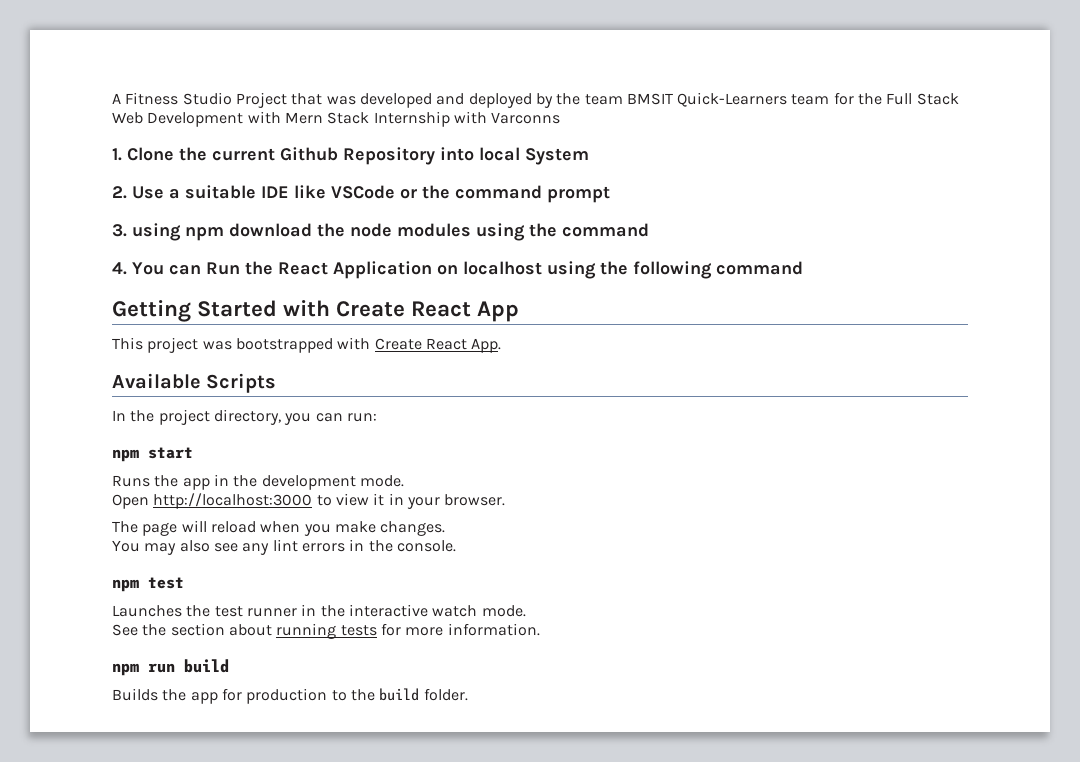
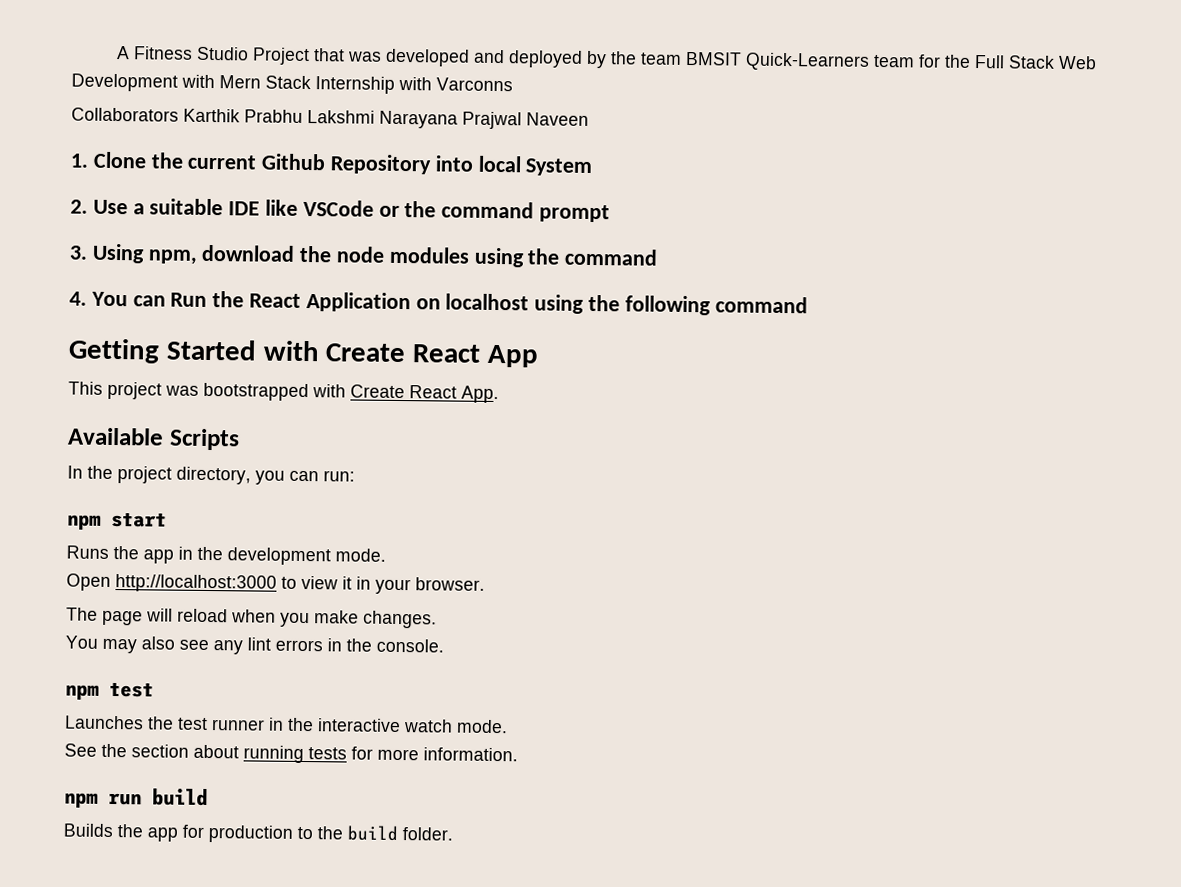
+ Collaborators Karthik Prabhu Lakshmi Narayana Prajwal Naveen
- 3. using npm download the node modules using the command
+ 3. Using npm, download the node modules using the command

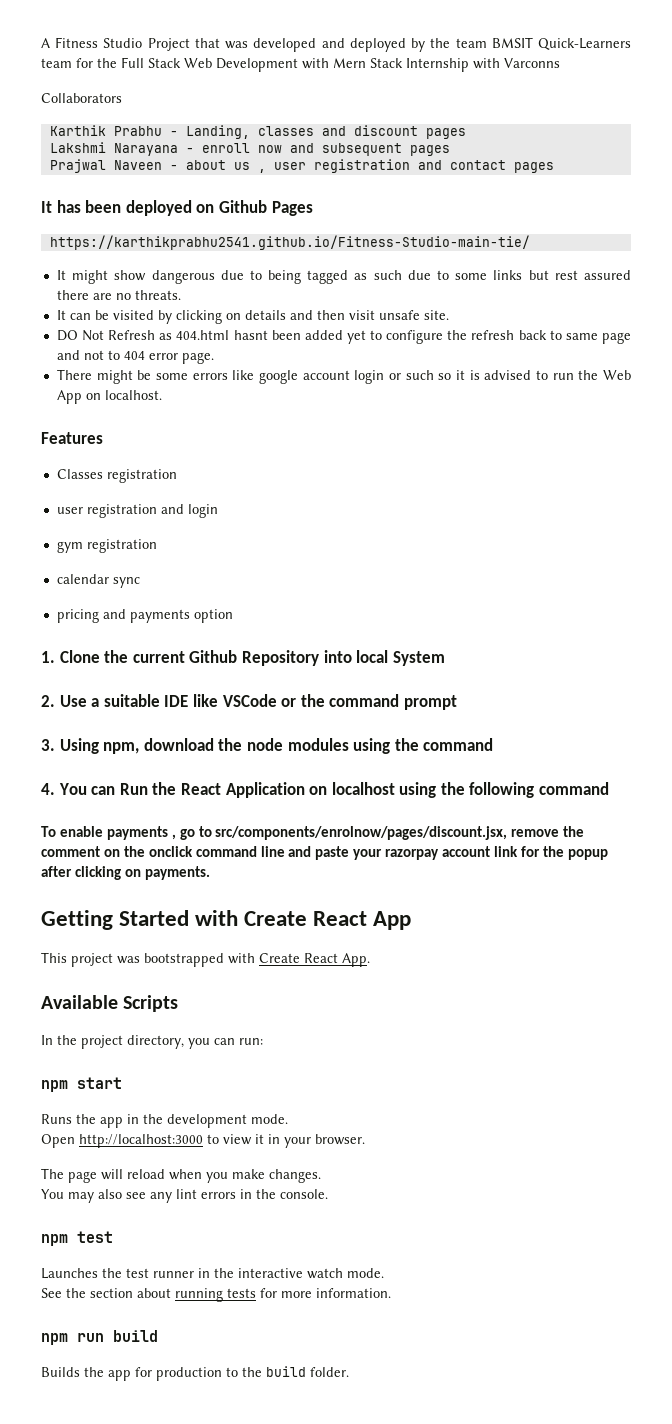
- Collaborators Karthik Prabhu Lakshmi Narayana Prajwal Naveen
+ Collaborators
+ Karthik Prabhu - Landing, classes and discount pages
+ Lakshmi Narayana - enroll now and subsequent pages
+ Prajwal Naveen - about us , user registration and contact pages
+ It has been deployed on Github Pages
+ https://karthikprabhu2541.github.io/Fitness-Studio-main-tie/
+ It might show dangerous due to being tagged as such due to some links but rest assured there are no threats.
+ It can be visited by clicking on details and then visit unsafe site.
+ DO Not Refresh as 404.html hasnt been added yet to configure the refresh back to same page and not to 404 error page.
+ There might be some errors like google account login or such so it is advised to run the Web App on localhost.
+ Features
+ Classes registration
+ user registration and login
+ gym registration
+ calendar sync
+ pricing and payments option
+ To enable payments , go to src/components/enrolnow/pages/discount.jsx, remove the comment on the onclick command line and paste your razorpay account link for the popup after clicking on payments.

